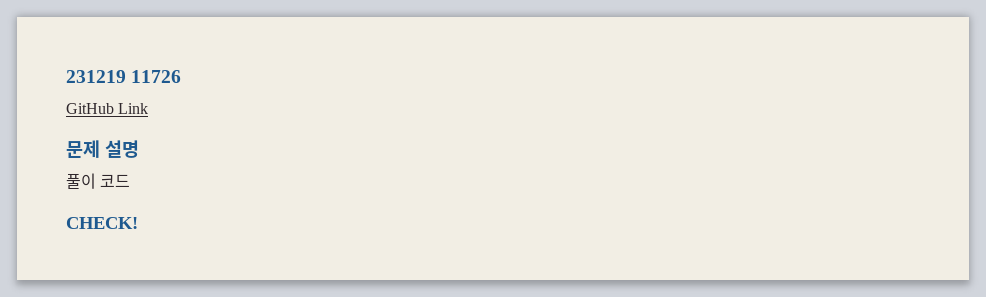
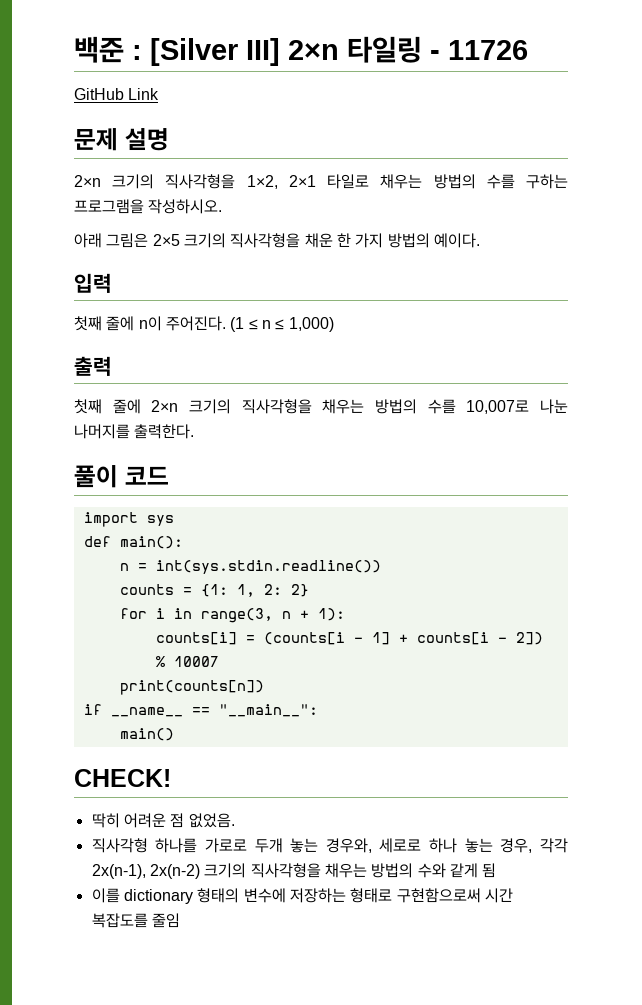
- 231219 11726
+ 백준 : [Silver III] 2×n 타일링 - 11726
+ 2×n 크기의 직사각형을 1×2, 2×1 타일로 채우는 방법의 수를 구하는 프로그램을 작성하시오.
+ 아래 그림은 2×5 크기의 직사각형을 채운 한 가지 방법의 예이다.
+ 입력
+ 첫째 줄에 n이 주어진다. (1 ≤ n ≤ 1,000)
+ 출력
+ 첫째 줄에 2×n 크기의 직사각형을 채우는 방법의 수를 10,007로 나눈 나머지를 출력한다.
  풀이 코드
+ import sys
+ def main():
+ n = int(sys.stdin.readline())
+ counts = {1: 1, 2: 2}
+ for i in range(3, n + 1):
+ counts[i] = (counts[i - 1] + counts[i - 2]) % 10007
+ print(counts[n])
+ if __name__ == "__main__":
+ main()
  CHECK!
+ 딱히 어려운 점 없었음.
+ 직사각형 하나를 가로로 두개 놓는 경우와, 세로로 하나 놓는 경우, 각각 2x(n-1), 2x(n-2) 크기의 직사각형을 채우는 방법의 수와 같게 됨
+ 이를 dictionary 형태의 변수에 저장하는 형태로 구현함으로써 시간 복잡도를 줄임

